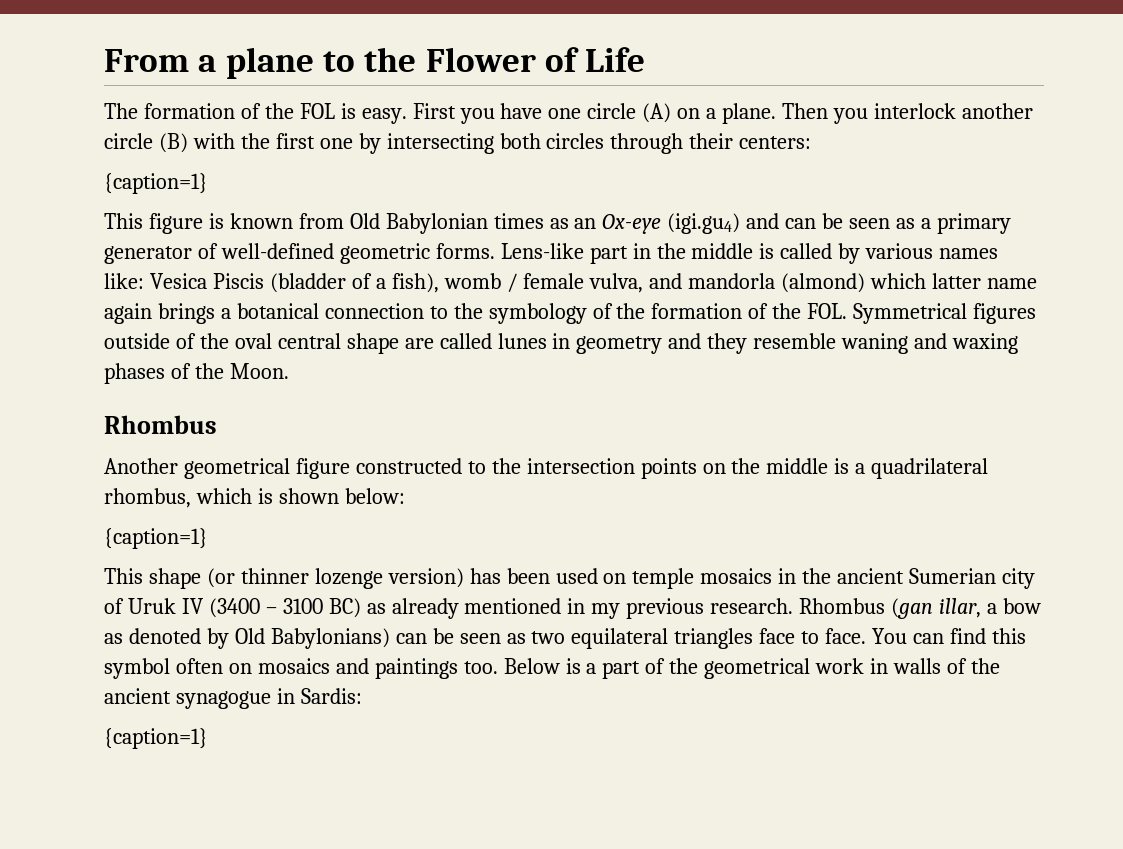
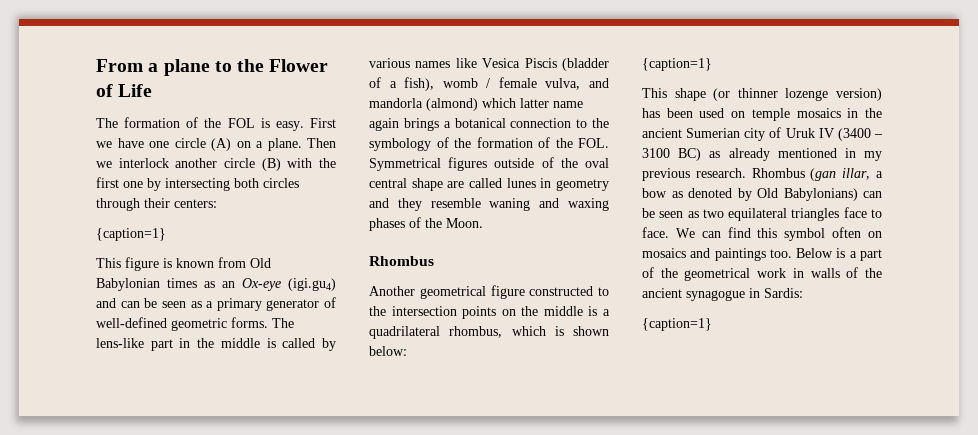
- First you have one circle (A) on a plane.
+ First we have one circle (A) on a plane.
- Then you interlock another circle (B) with the first one by intersecting both circles through their centers:
+ Then we interlock another circle (B) with the first one by intersecting both circles through their centers:
- Lens-like part in the middle is called by various names like: Vesica Piscis (bladder of a fish), womb / female vulva, and mandorla (almond) which latter name again brings a botanical connection to the symbology of the formation of the FOL. Symmetrical figures outside of the oval central shape are called lunes in geometry and they resemble waning and waxing phases of the Moon.
+ The lens-like part in the middle is called by various names like Vesica Piscis (bladder of a fish), womb / female vulva, and mandorla (almond) which latter name again brings a botanical connection to the symbology of the formation of the FOL. Symmetrical figures outside of the oval central shape are called lunes in geometry and they resemble waning and waxing phases of the Moon.
- You can find this symbol often on mosaics and paintings too.
+ We can find this symbol often on mosaics and paintings too.

